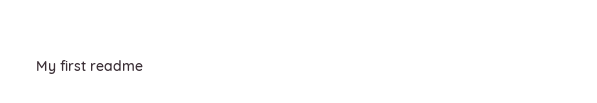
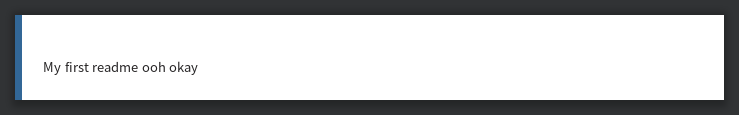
- My first readme
+ My first readme ooh okay

